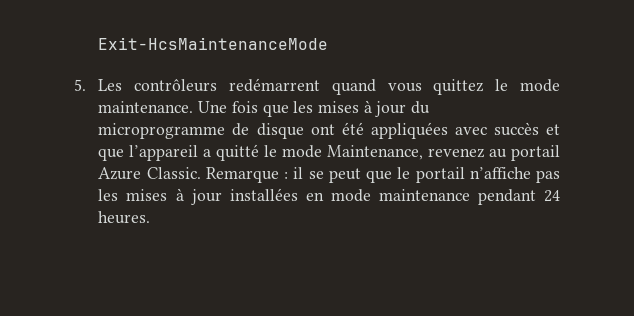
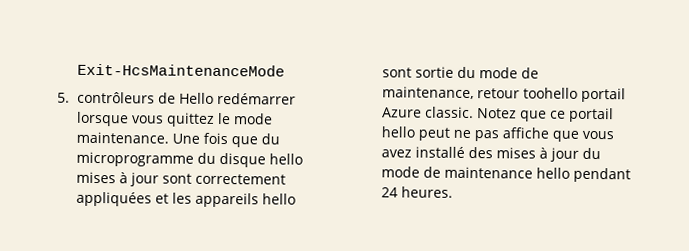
- 5. Les contrôleurs redémarrent quand vous quittez le mode maintenance.
+ 5. contrôleurs de Hello redémarrer lorsque vous quittez le mode maintenance.
- Une fois que les mises à jour du microprogramme de disque ont été appliquées avec succès et que l’appareil a quitté le mode Maintenance, revenez au portail Azure Classic. Remarque : il se peut que le portail n’affiche pas les mises à jour installées en mode maintenance pendant 24 heures.
+ Une fois que du microprogramme du disque hello mises à jour sont correctement appliquées et les appareils hello sont sortie du mode de maintenance, retour toohello portail Azure classic. Notez que ce portail hello peut ne pas affiche que vous avez installé des mises à jour du mode de maintenance hello pendant 24 heures.

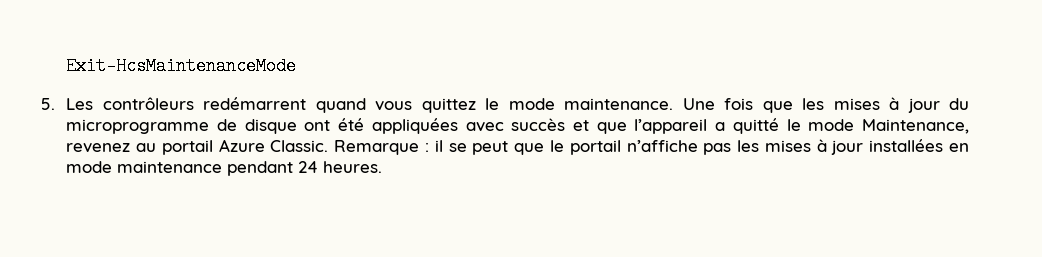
- 5. contrôleurs de Hello redémarrer lorsque vous quittez le mode maintenance.
+ 5. Les contrôleurs redémarrent quand vous quittez le mode maintenance.
- Une fois que du microprogramme du disque hello mises à jour sont correctement appliquées et les appareils hello sont sortie du mode de maintenance, retour toohello portail Azure classic. Notez que ce portail hello peut ne pas affiche que vous avez installé des mises à jour du mode de maintenance hello pendant 24 heures.
+ Une fois que les mises à jour du microprogramme de disque ont été appliquées avec succès et que l’appareil a quitté le mode Maintenance, revenez au portail Azure Classic. Remarque : il se peut que le portail n’affiche pas les mises à jour installées en mode maintenance pendant 24 heures.

